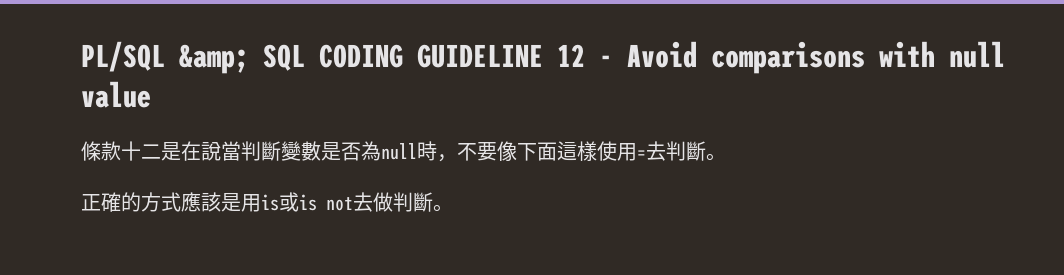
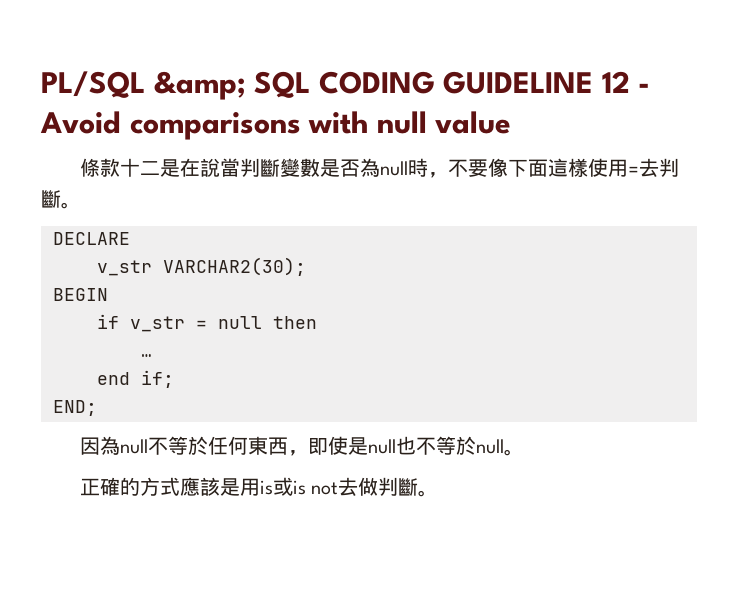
+ DECLARE
+ v_str VARCHAR2(30);
+ BEGIN
+ if v_str = null then
+ …
+ end if;
+ END;
+ 因為null不等於任何東西，即使是null也不等於null。

